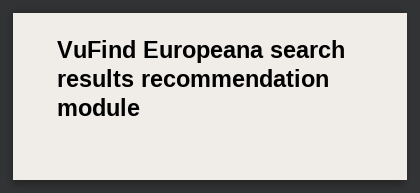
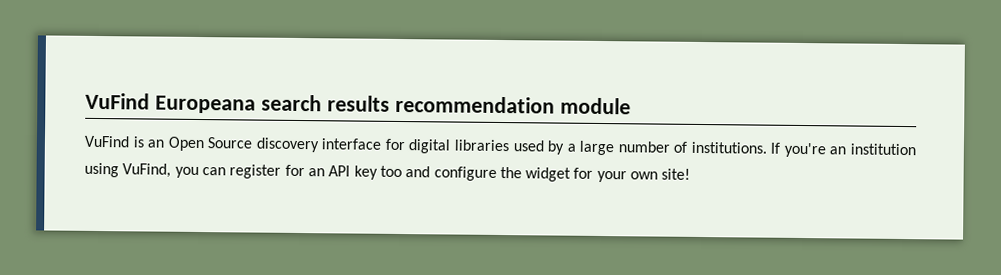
+ VuFind is an Open Source discovery interface for digital libraries used by a large number of institutions. If you're an institution using VuFind, you can register for an API key too and configure the widget for your own site!

